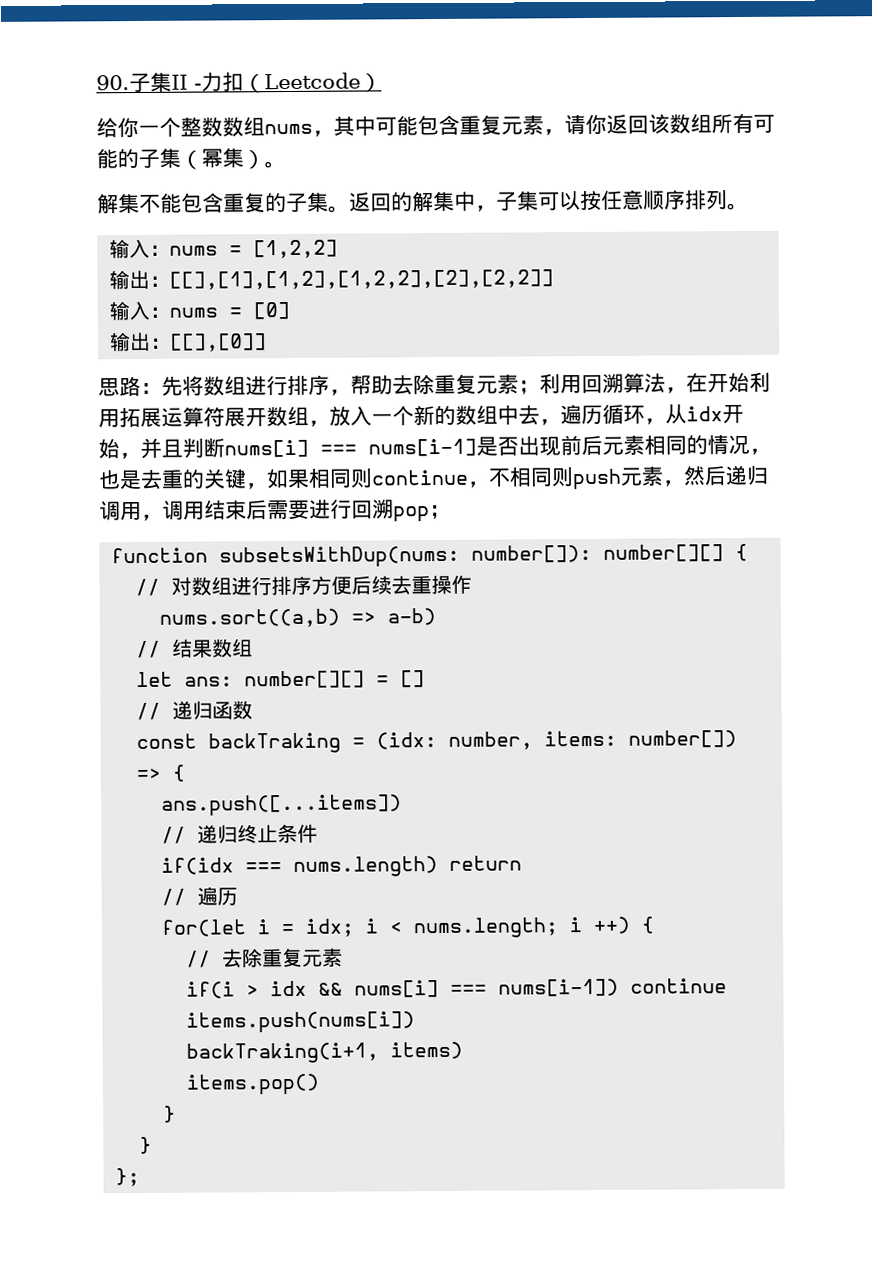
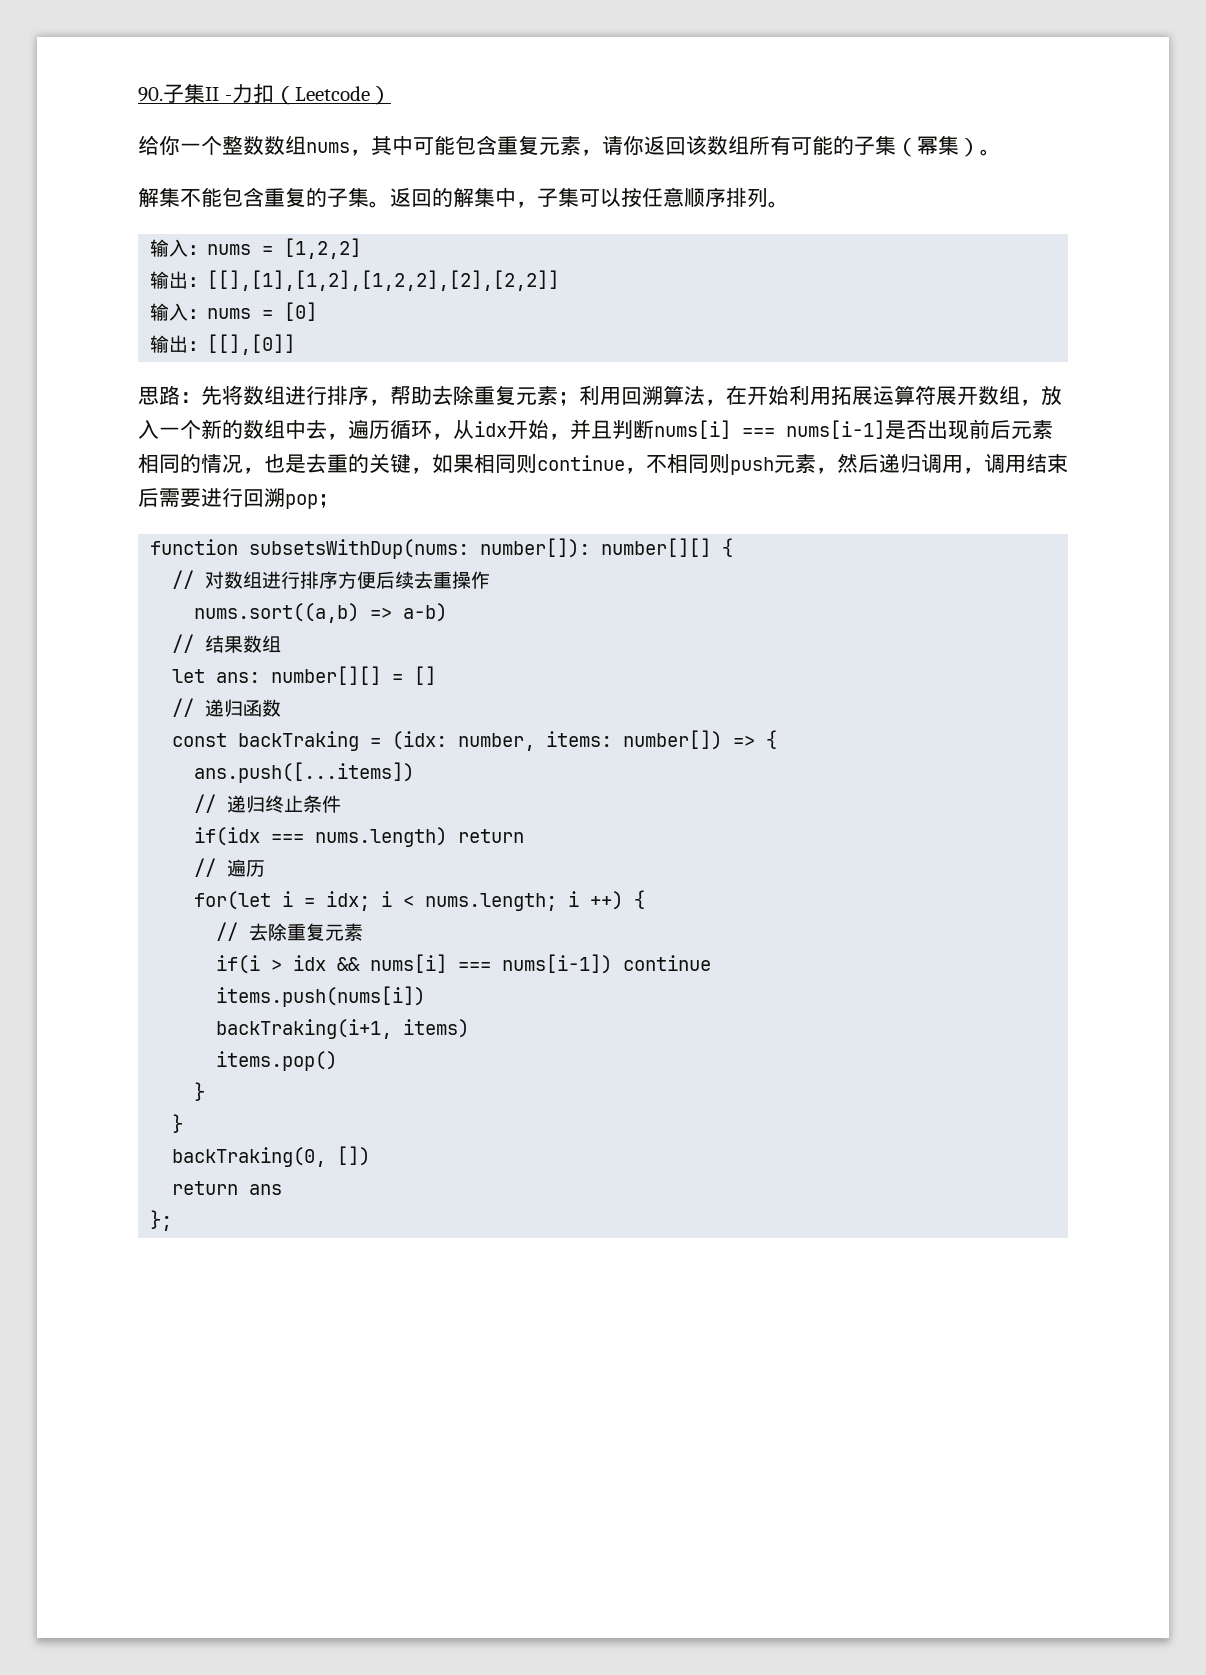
+ backTraking(0, [])
+ return ans

